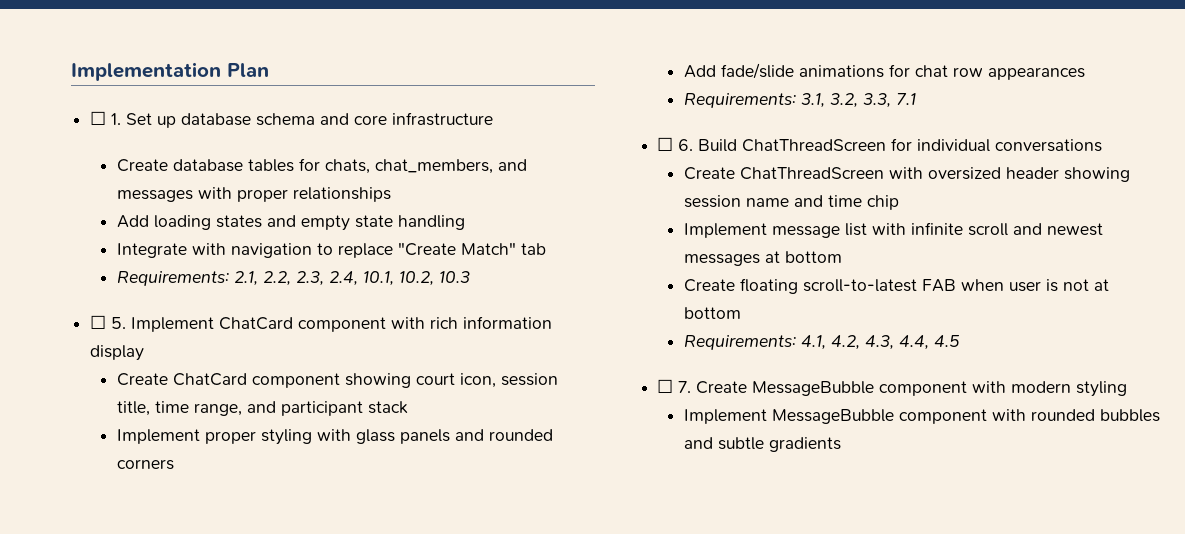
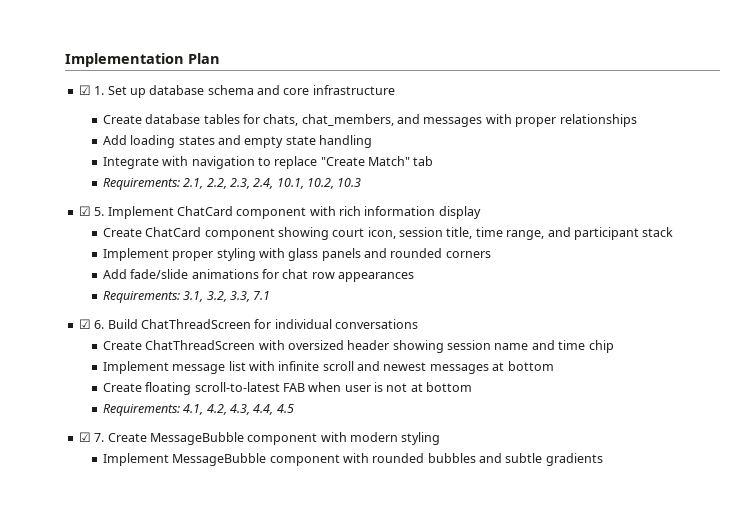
- ☐ 1. Set up database schema and core infrastructure
+ ☑ 1. Set up database schema and core infrastructure
- ☐ 5. Implement ChatCard component with rich information display
+ ☑ 5. Implement ChatCard component with rich information display
- ☐ 6. Build ChatThreadScreen for individual conversations
+ ☑ 6. Build ChatThreadScreen for individual conversations
- ☐ 7. Create MessageBubble component with modern styling
+ ☑ 7. Create MessageBubble component with modern styling

